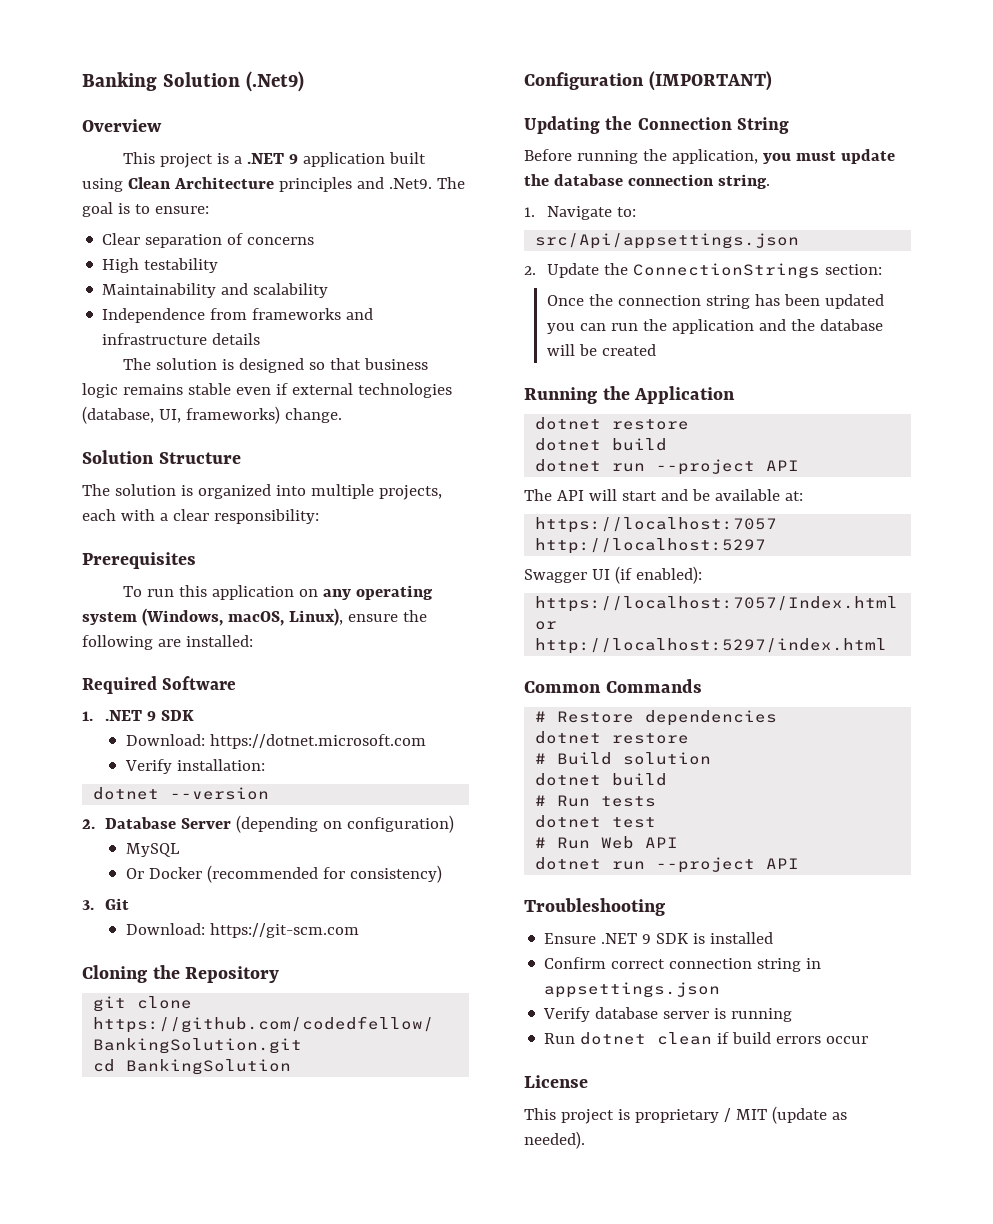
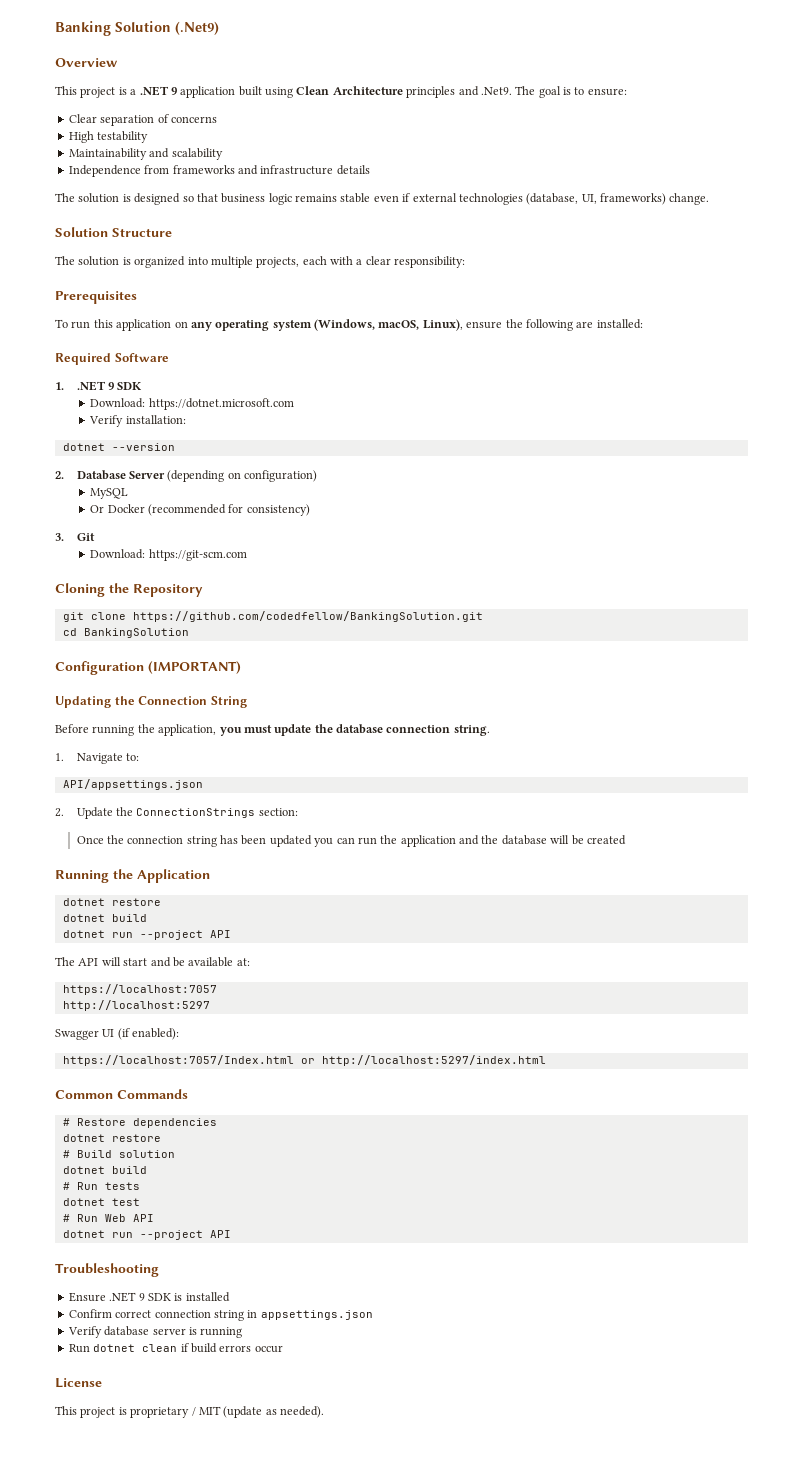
- src/Api/appsettings.json
+ API/appsettings.json

